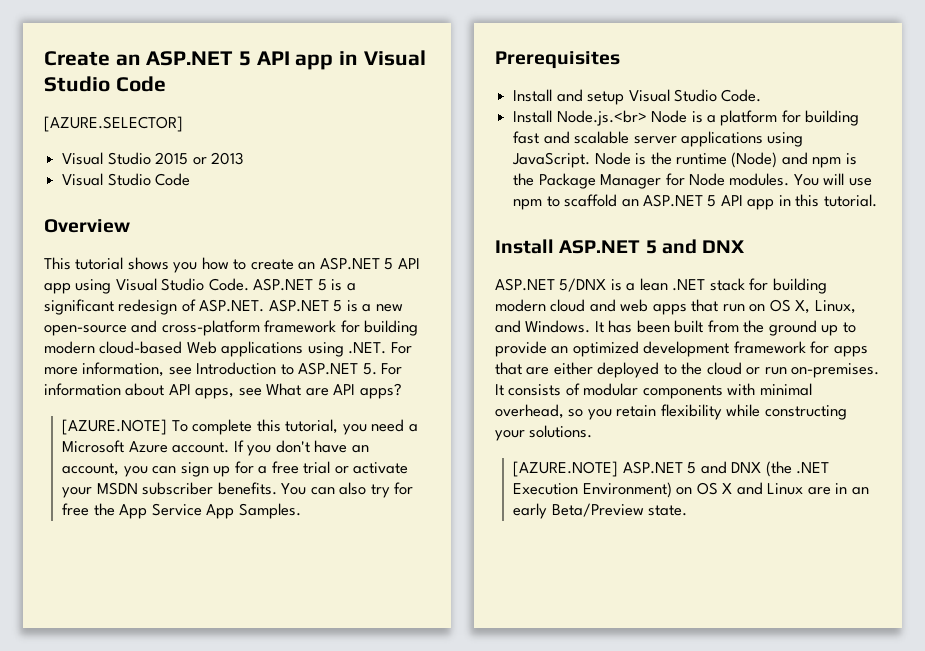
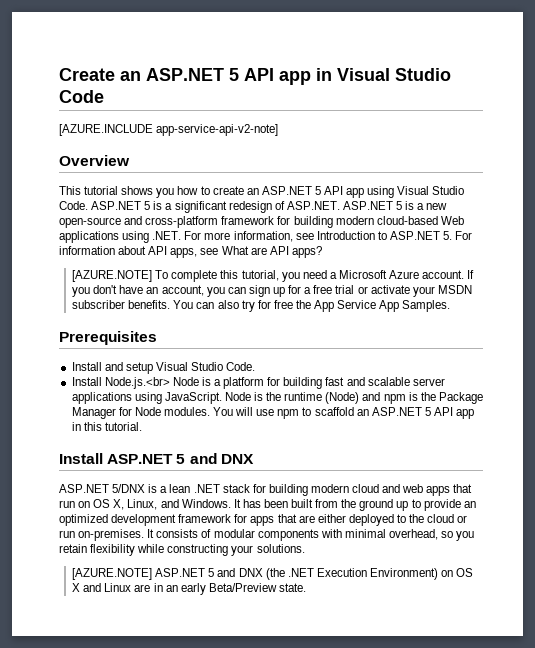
- [AZURE.SELECTOR]
- Visual Studio 2015 or 2013
- Visual Studio Code
+ [AZURE.INCLUDE app-service-api-v2-note]

